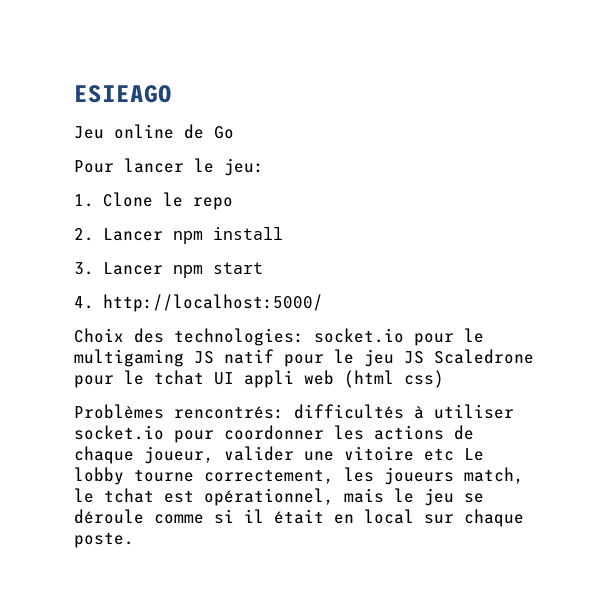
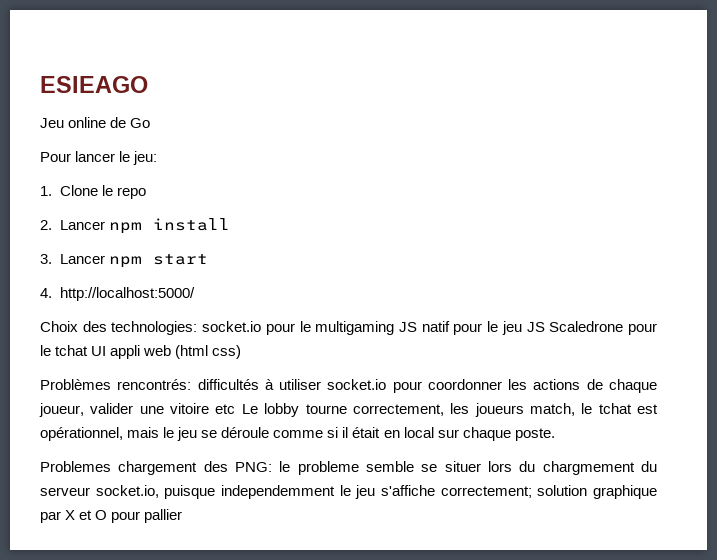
+ Problemes chargement des PNG: le probleme semble se situer lors du chargmement du serveur socket.io, puisque independemment le jeu s'affiche correctement; solution graphique par X et O pour pallier

